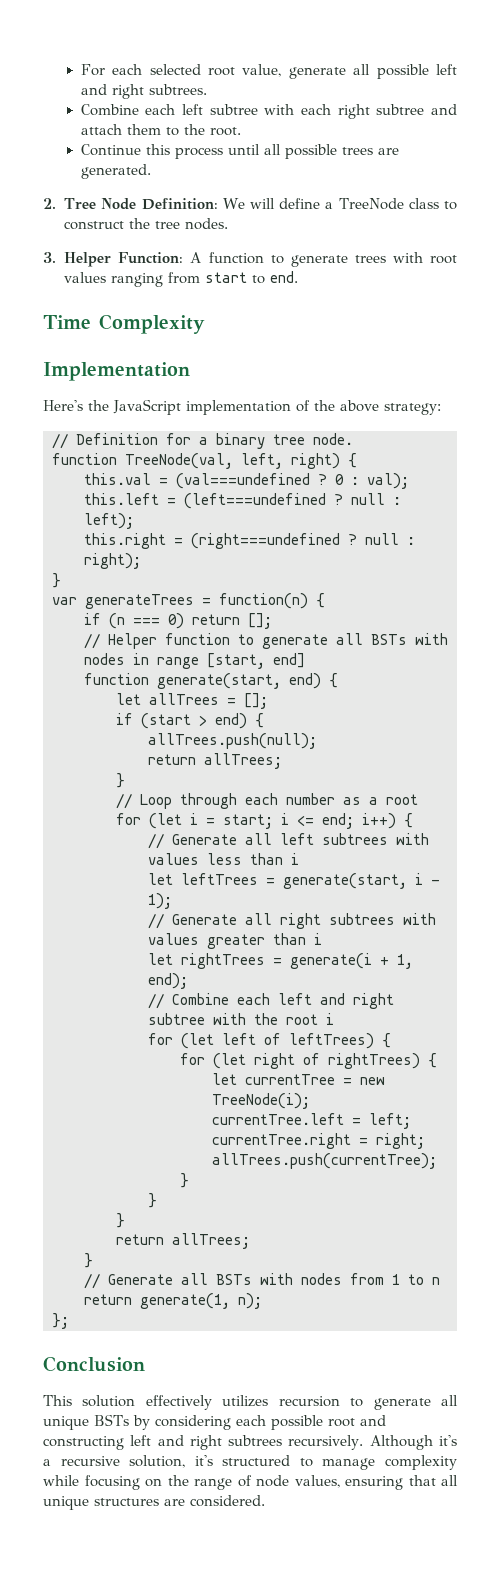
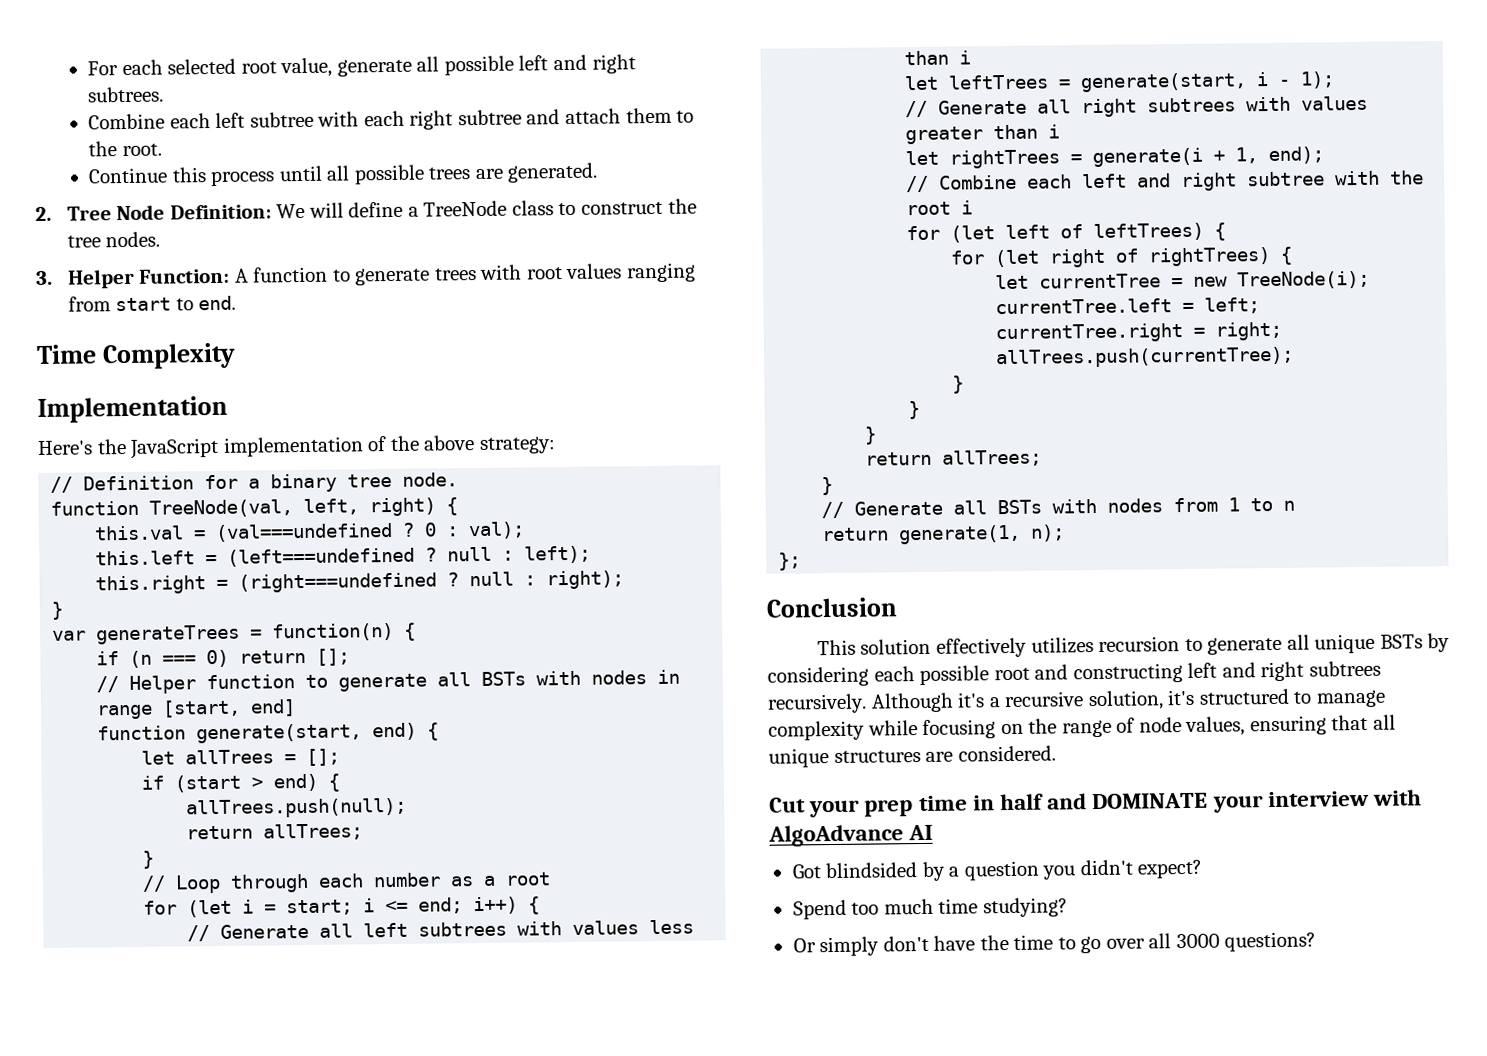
+ Cut your prep time in half and DOMINATE your interview with AlgoAdvance AI
+ Got blindsided by a question you didn't expect?
+ Spend too much time studying?
+ Or simply don't have the time to go over all 3000 questions?

